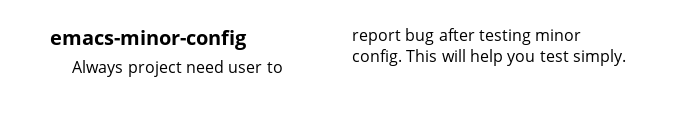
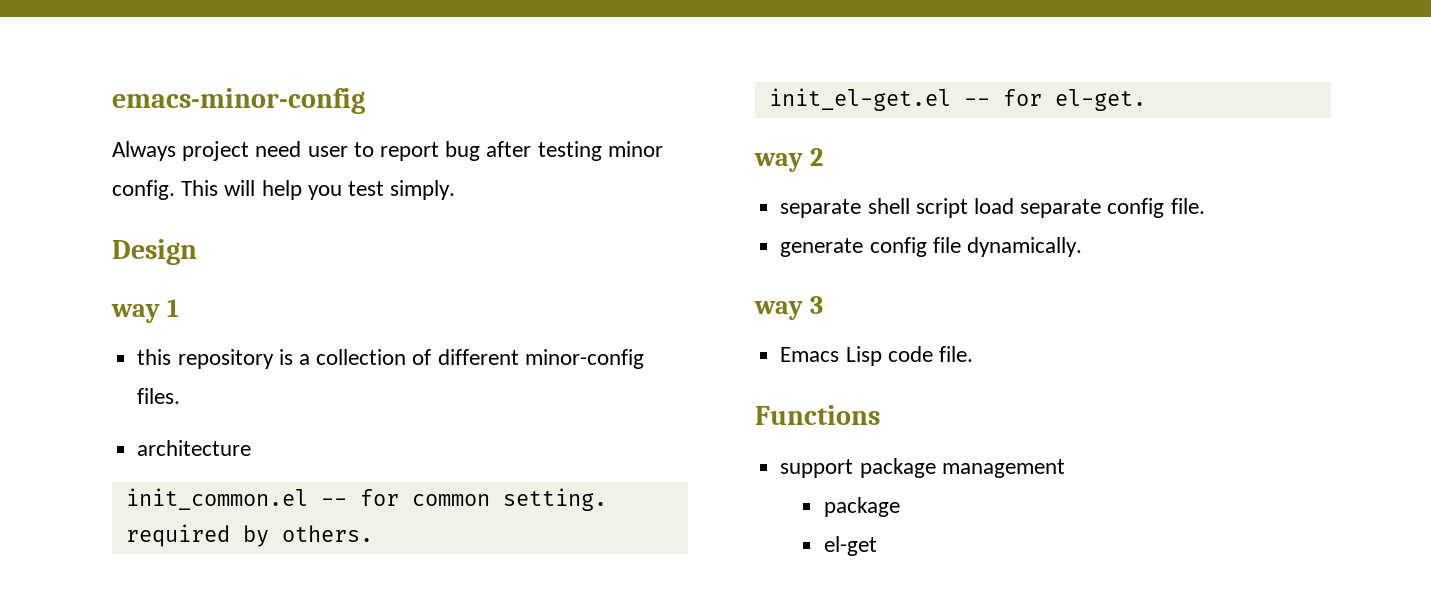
+ Design
+ way 1
+ this repository is a collection of different minor-config files.
+ architecture
+ init_common.el -- for common setting. required by others.
+ init_el-get.el -- for el-get.
+ way 2
+ separate shell script load separate config file.
+ generate config file dynamically.
+ way 3
+ Emacs Lisp code file.
+ Functions
+ support package management
+ package
+ el-get

